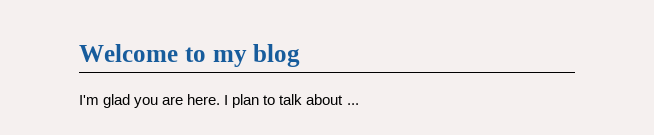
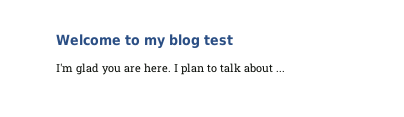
- Welcome to my blog
+ Welcome to my blog test

